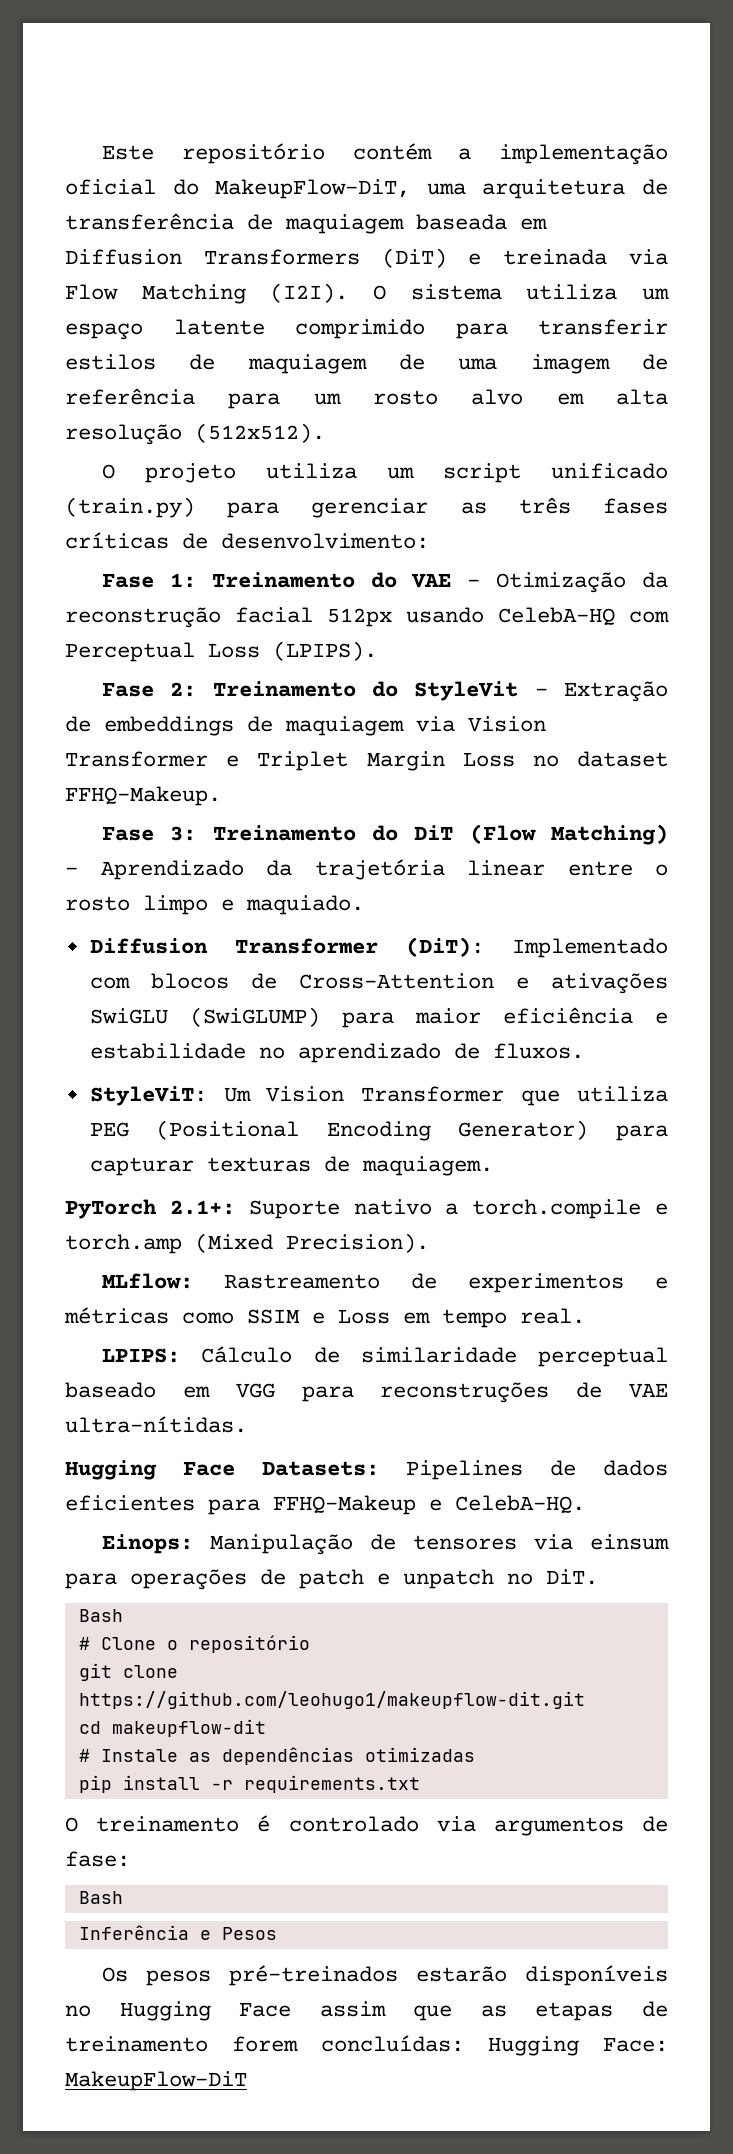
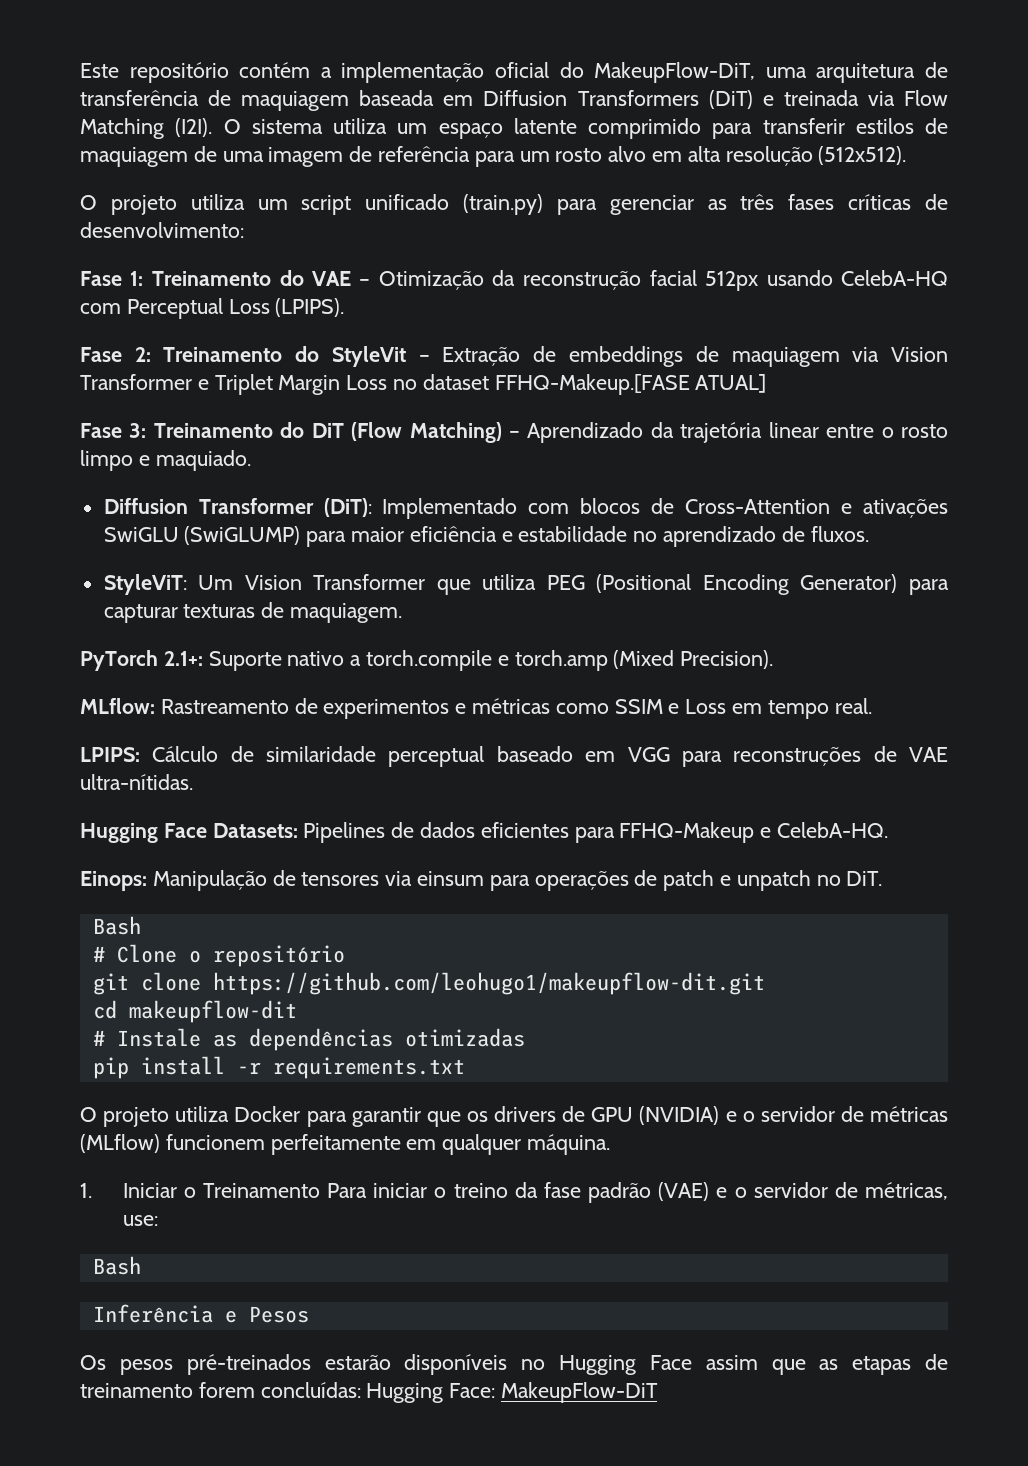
- Fase 2: Treinamento do StyleVit – Extração de embeddings de maquiagem via Vision Transformer e Triplet Margin Loss no dataset FFHQ-Makeup.
+ Fase 2: Treinamento do StyleVit – Extração de embeddings de maquiagem via Vision Transformer e Triplet Margin Loss no dataset FFHQ-Makeup.[FASE ATUAL]
- O treinamento é controlado via argumentos de fase:
+ O projeto utiliza Docker para garantir que os drivers de GPU (NVIDIA) e o servidor de métricas (MLflow) funcionem perfeitamente em qualquer máquina.
+ 1. Iniciar o Treinamento Para iniciar o treino da fase padrão (VAE) e o servidor de métricas, use:

